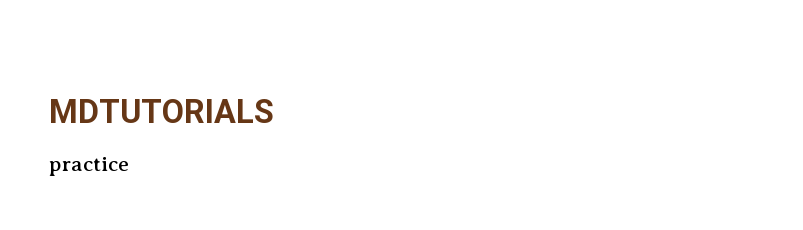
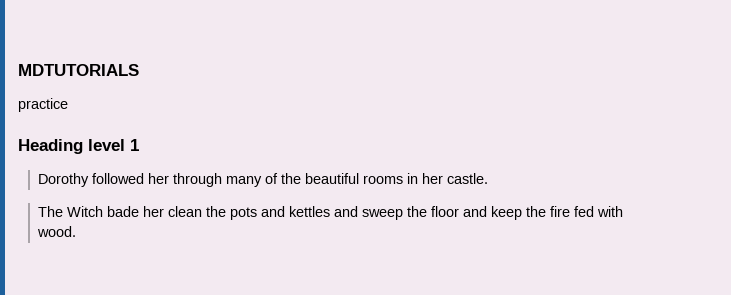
+ Heading level 1
+ Dorothy followed her through many of the beautiful rooms in her castle.
+ The Witch bade her clean the pots and kettles and sweep the floor and keep the fire fed with wood.

